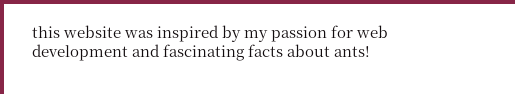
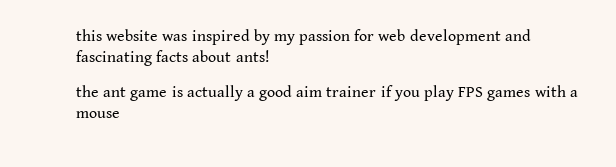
+ the ant game is actually a good aim trainer if you play FPS games with a mouse

